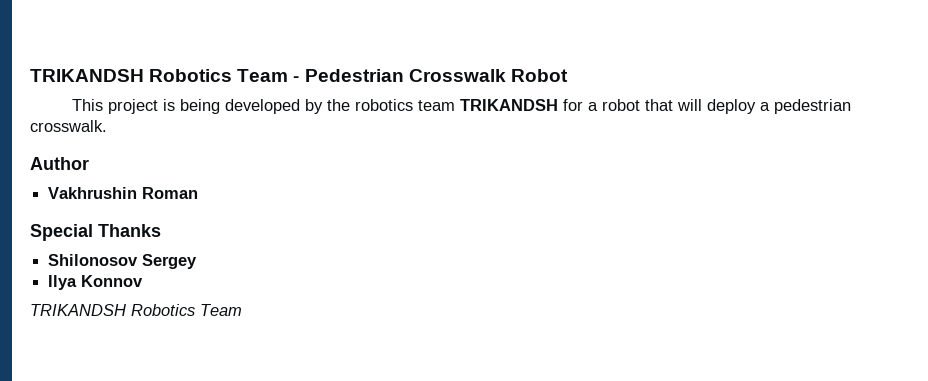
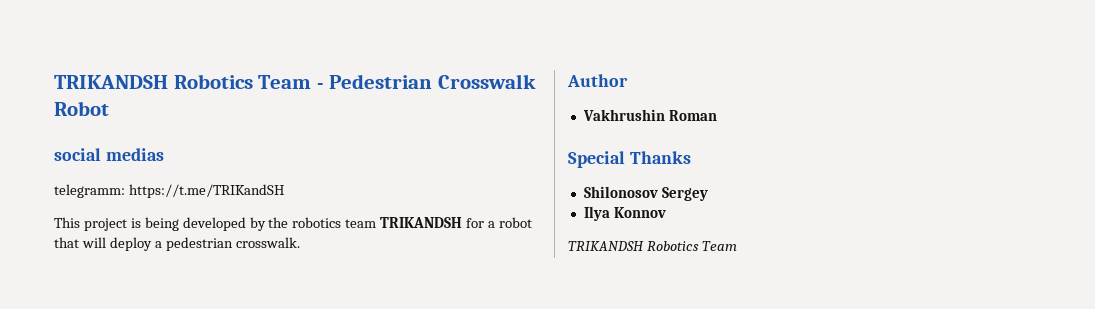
+ social medias
+ telegramm: https://t.me/TRIKandSH

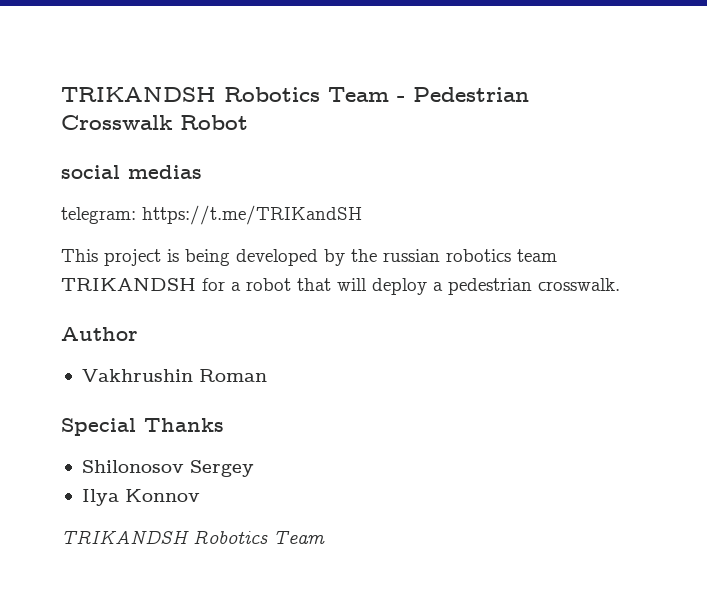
- telegramm: https://t.me/TRIKandSH
+ telegram: https://t.me/TRIKandSH
- This project is being developed by the robotics team TRIKANDSH for a robot that will deploy a pedestrian crosswalk.
+ This project is being developed by the russian robotics team TRIKANDSH for a robot that will deploy a pedestrian crosswalk.

